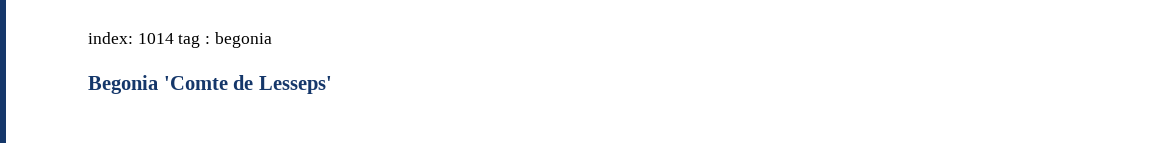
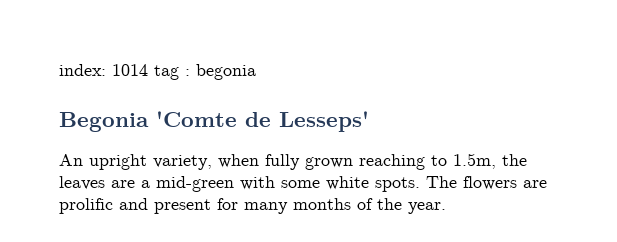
+ An upright variety, when fully grown reaching to 1.5m, the leaves are a mid-green with some white spots. The flowers are prolific and present for many months of the year.

